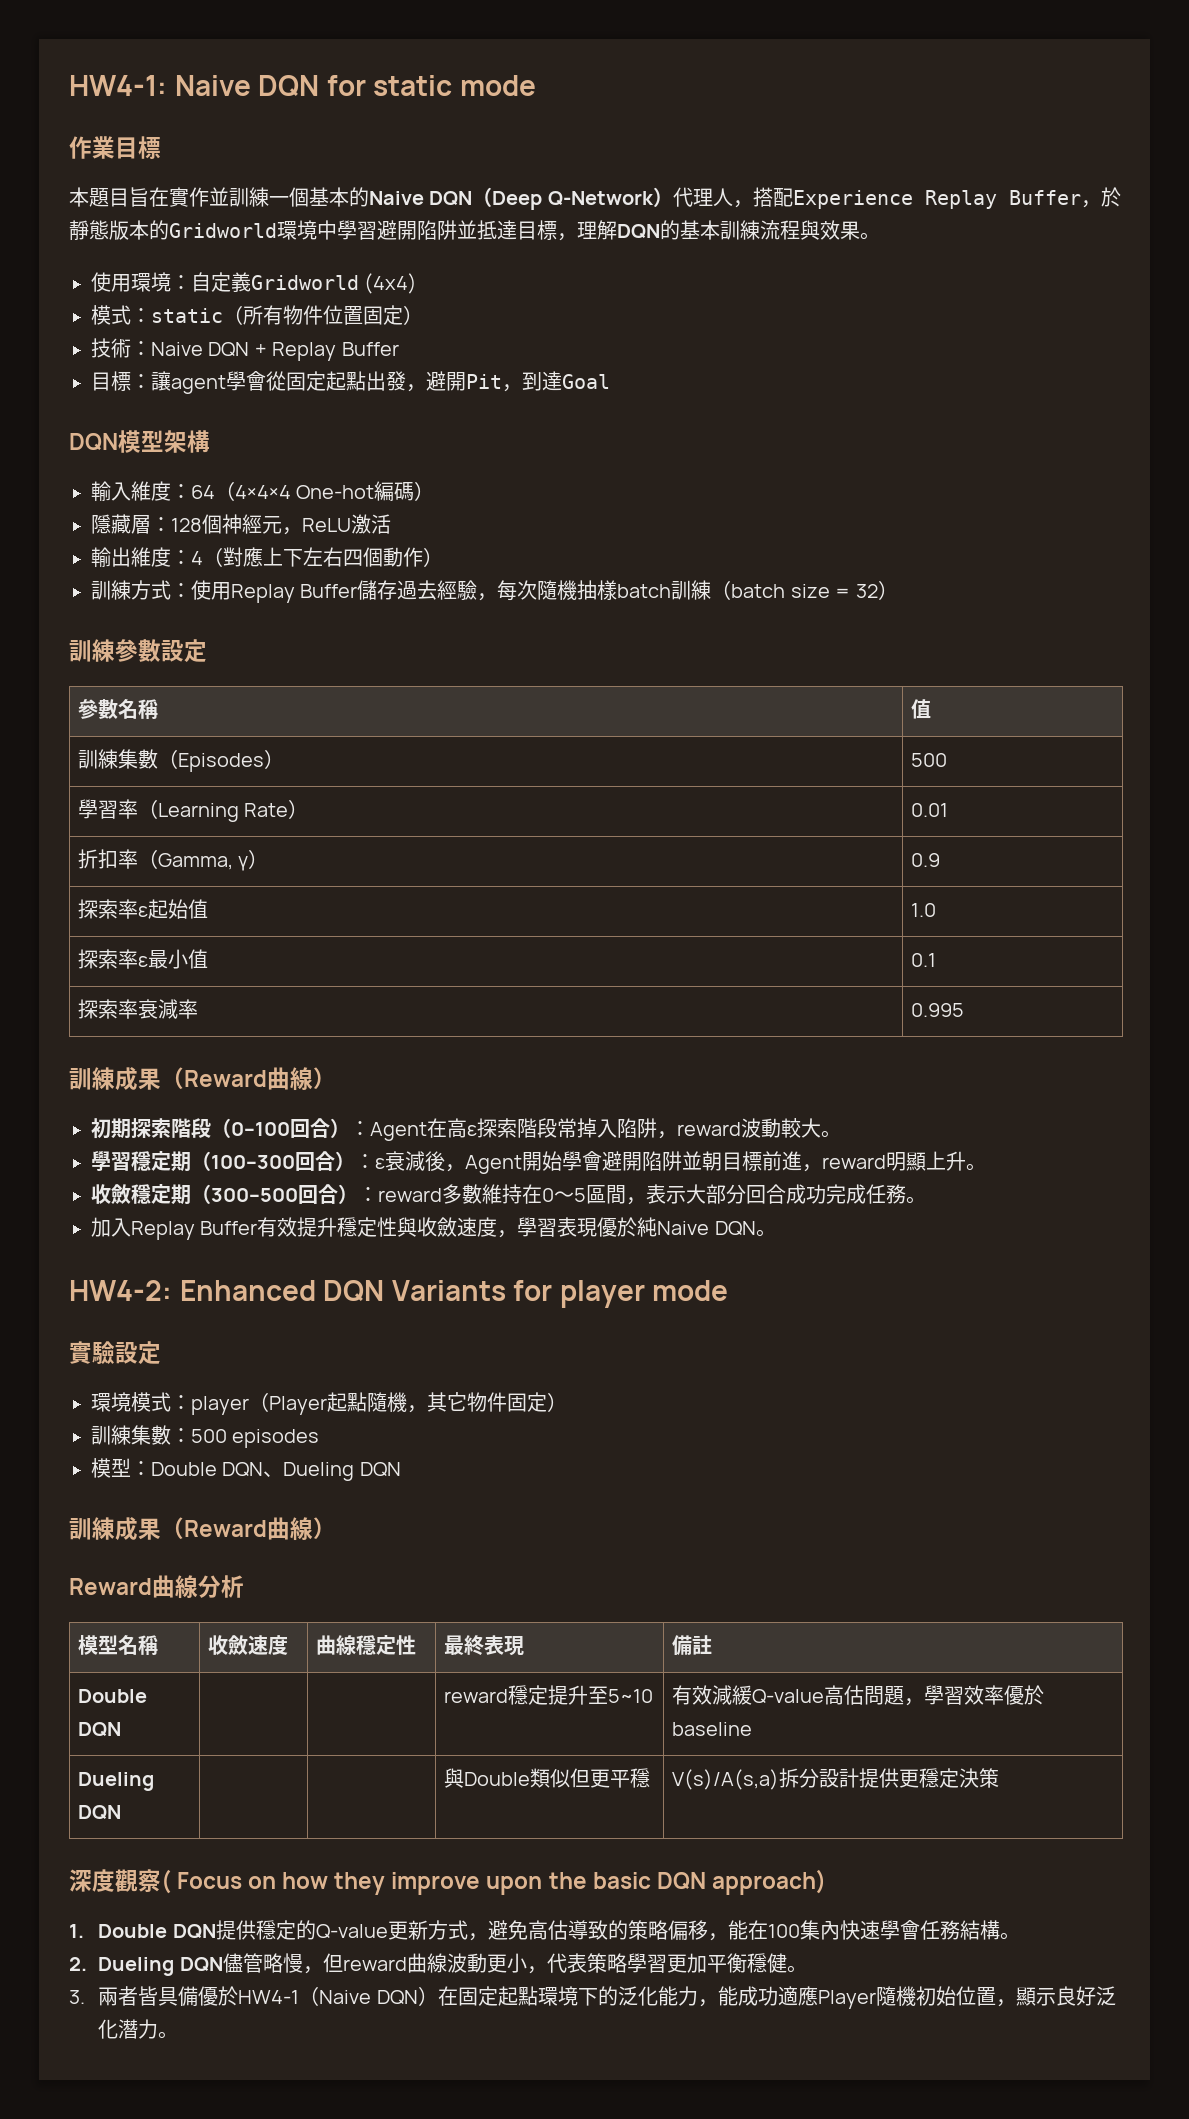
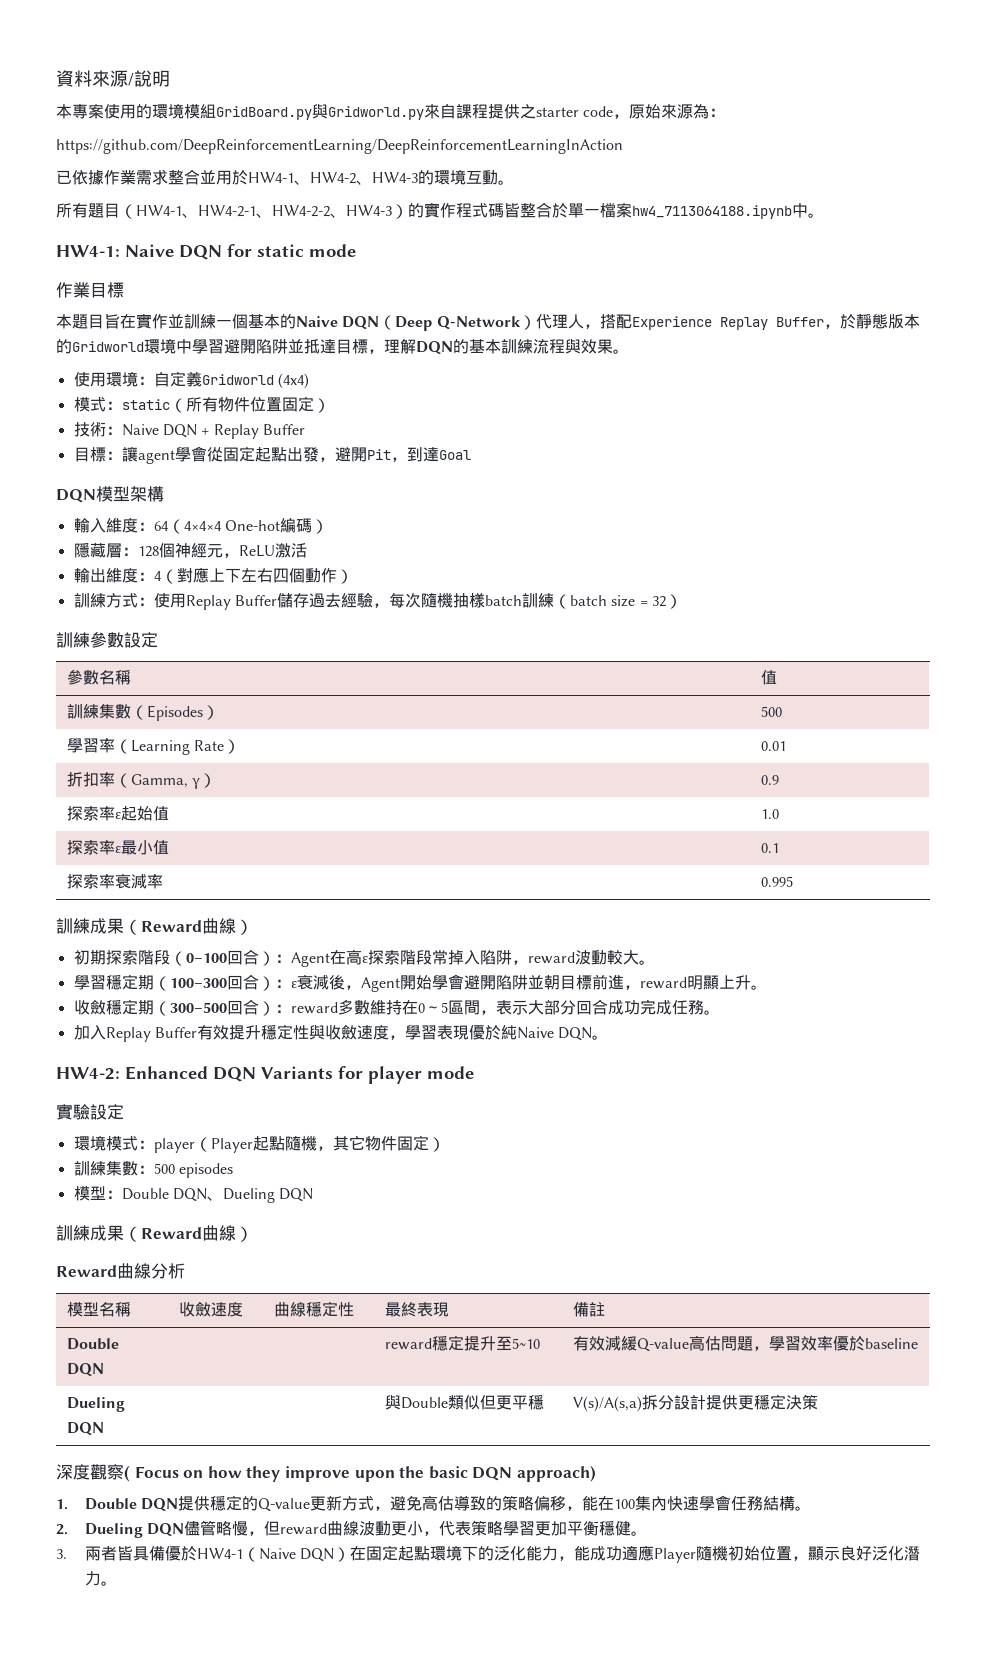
+ 資料來源/說明
+ 本專案使用的環境模組GridBoard.py與Gridworld.py來自課程提供之starter code，原始來源為：
+ https://github.com/DeepReinforcementLearning/DeepReinforcementLearningInAction
+ 已依據作業需求整合並用於HW4-1、HW4-2、HW4-3的環境互動。
+ 所有題目（HW4-1、HW4-2-1、HW4-2-2、HW4-3）的實作程式碼皆整合於單一檔案hw4_7113064188.ipynb中。

